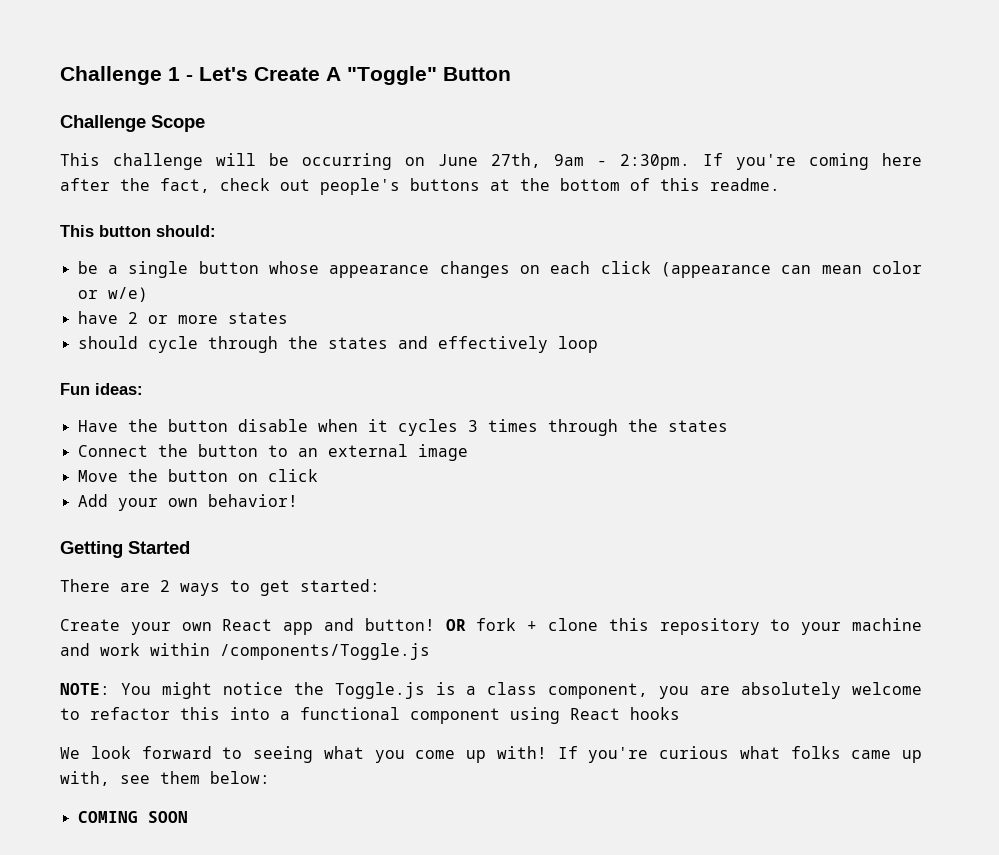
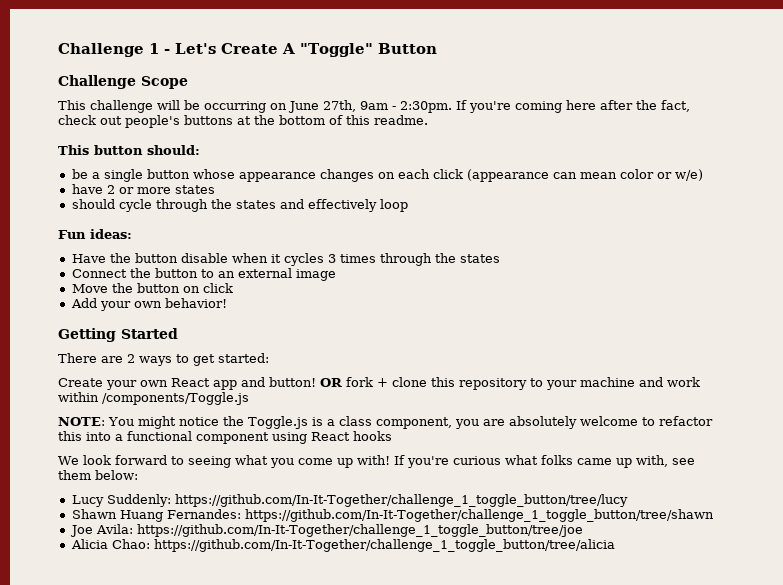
- COMING SOON
+ Lucy Suddenly: https://github.com/In-It-Together/challenge_1_toggle_button/tree/lucy
+ Shawn Huang Fernandes: https://github.com/In-It-Together/challenge_1_toggle_button/tree/shawn
+ Joe Avila: https://github.com/In-It-Together/challenge_1_toggle_button/tree/joe
+ Alicia Chao: https://github.com/In-It-Together/challenge_1_toggle_button/tree/alicia

